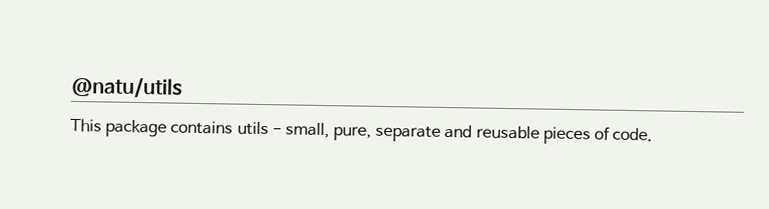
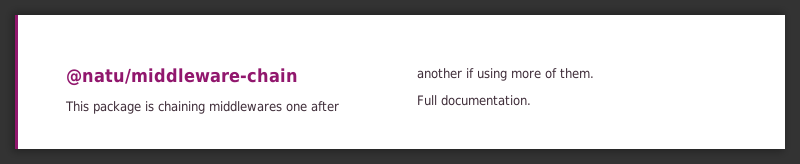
- @natu/utils
+ @natu/middleware-chain
- This package contains utils - small, pure, separate and reusable pieces of code.
+ This package is chaining middlewares one after another if using more of them.
+ Full documentation.

